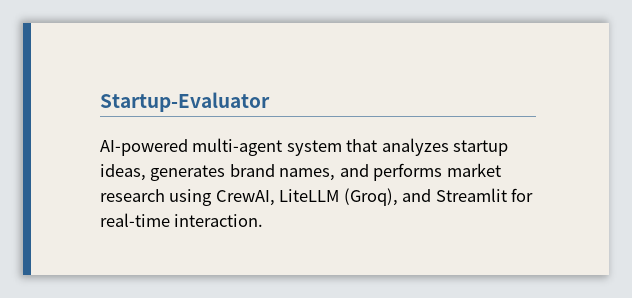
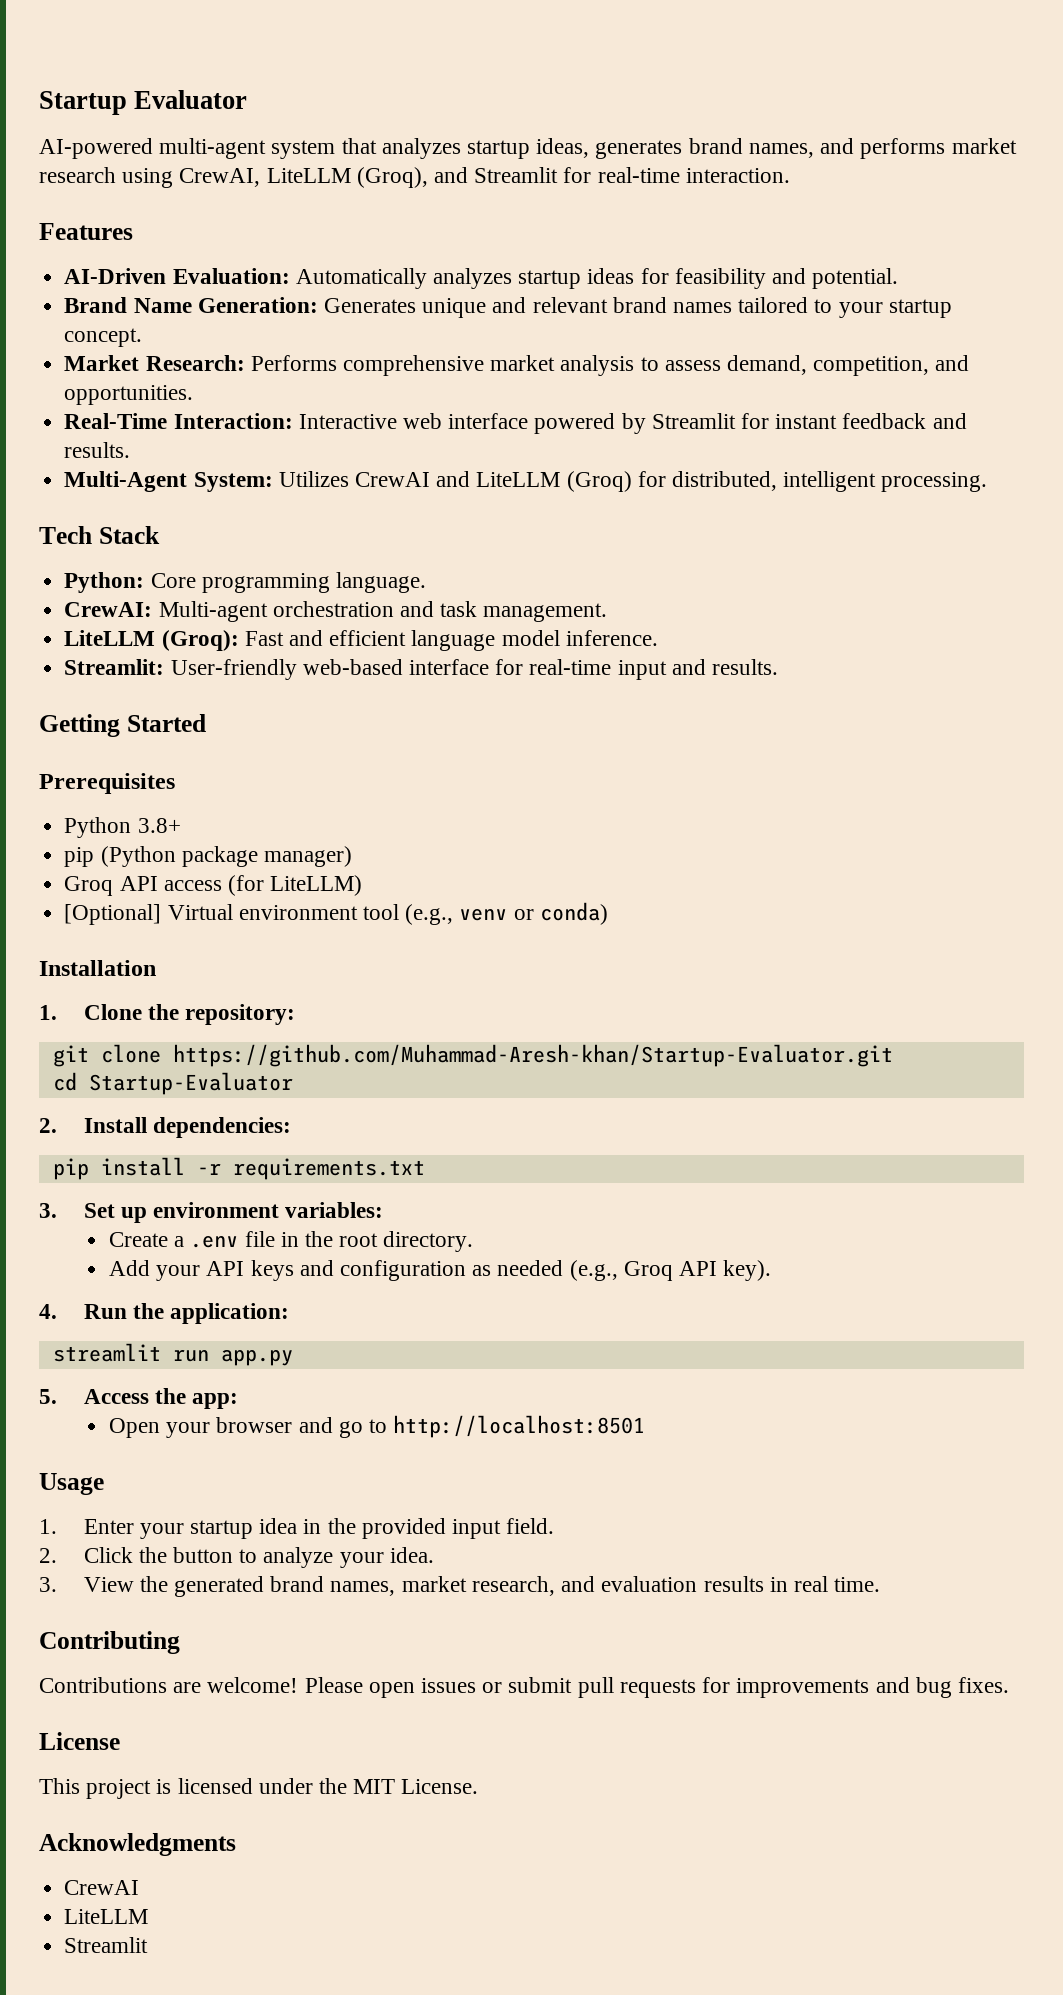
- Startup-Evaluator
+ Startup Evaluator
+ Features
+ AI-Driven Evaluation: Automatically analyzes startup ideas for feasibility and potential.
+ Brand Name Generation: Generates unique and relevant brand names tailored to your startup concept.
+ Market Research: Performs comprehensive market analysis to assess demand, competition, and opportunities.
+ Real-Time Interaction: Interactive web interface powered by Streamlit for instant feedback and results.
+ Multi-Agent System: Utilizes CrewAI and LiteLLM (Groq) for distributed, intelligent processing.
+ Tech Stack
+ Python: Core programming language.
+ CrewAI: Multi-agent orchestration and task management.
+ LiteLLM (Groq): Fast and efficient language model inference.
+ Streamlit: User-friendly web-based interface for real-time input and results.
+ Getting Started
+ Prerequisites
+ Python 3.8+
+ pip (Python package manager)
+ Groq API access (for LiteLLM)
+ [Optional] Virtual environment tool (e.g., venv or conda)
+ Installation
+ 1. Clone the repository:
+ git clone https://github.com/Muhammad-Aresh-khan/Startup-Evaluator.git
+ cd Startup-Evaluator
+ 2. Install dependencies:
+ pip install -r requirements.txt
+ 3. Set up environment variables:
+ Create a .env file in the root directory.
+ Add your API keys and configuration as needed (e.g., Groq API key).
+ 4. Run the application:
+ streamlit run app.py
+ 5. Access the app:
+ Open your browser and go to http://localhost:8501
+ Usage
+ 1. Enter your startup idea in the provided input field.
+ 2. Click the button to analyze your idea.
+ 3. View the generated brand names, market research, and evaluation results in real time.
+ Contributing
+ Contributions are welcome! Please open issues or submit pull requests for improvements and bug fixes.
+ License
+ This project is licensed under the MIT License.
+ Acknowledgments
+ CrewAI
+ LiteLLM
+ Streamlit

